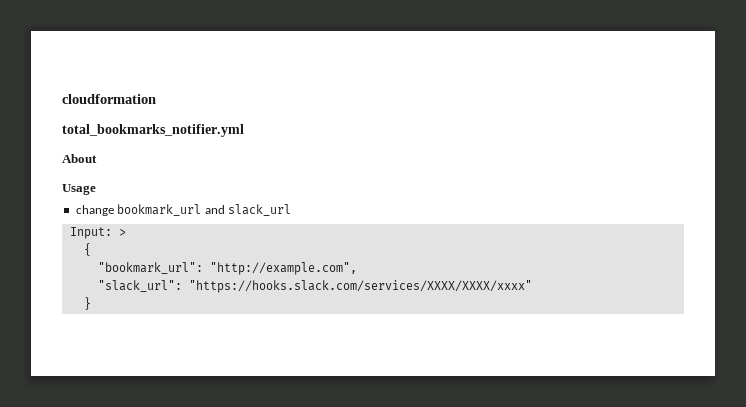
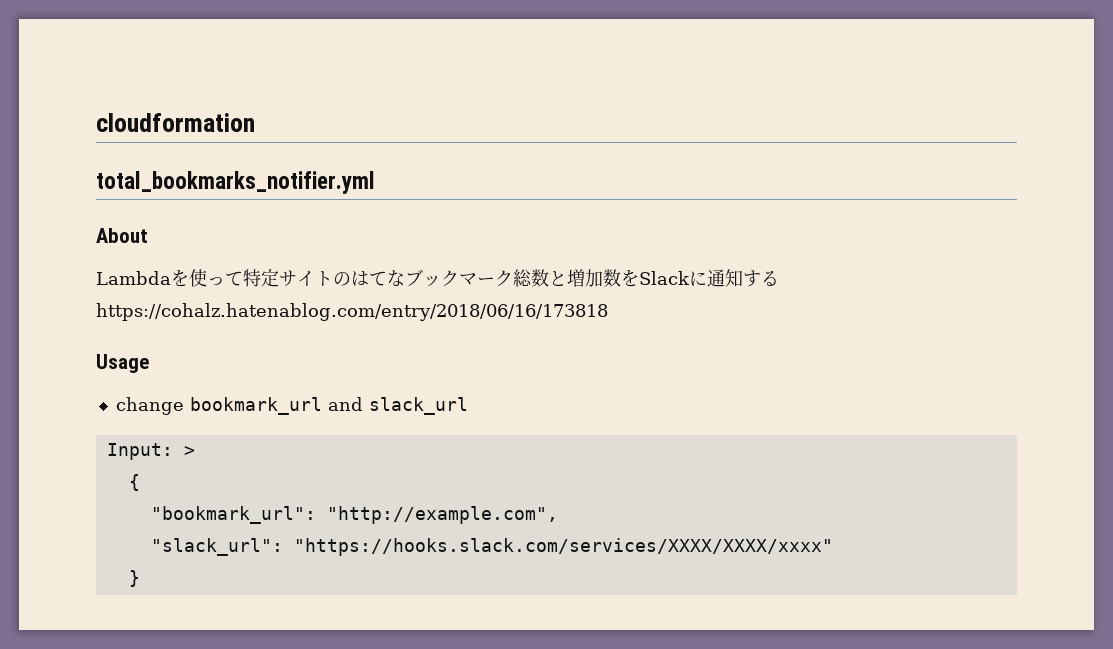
+ Lambdaを使って特定サイトのはてなブックマーク総数と増加数をSlackに通知するhttps://cohalz.hatenablog.com/entry/2018/06/16/173818

